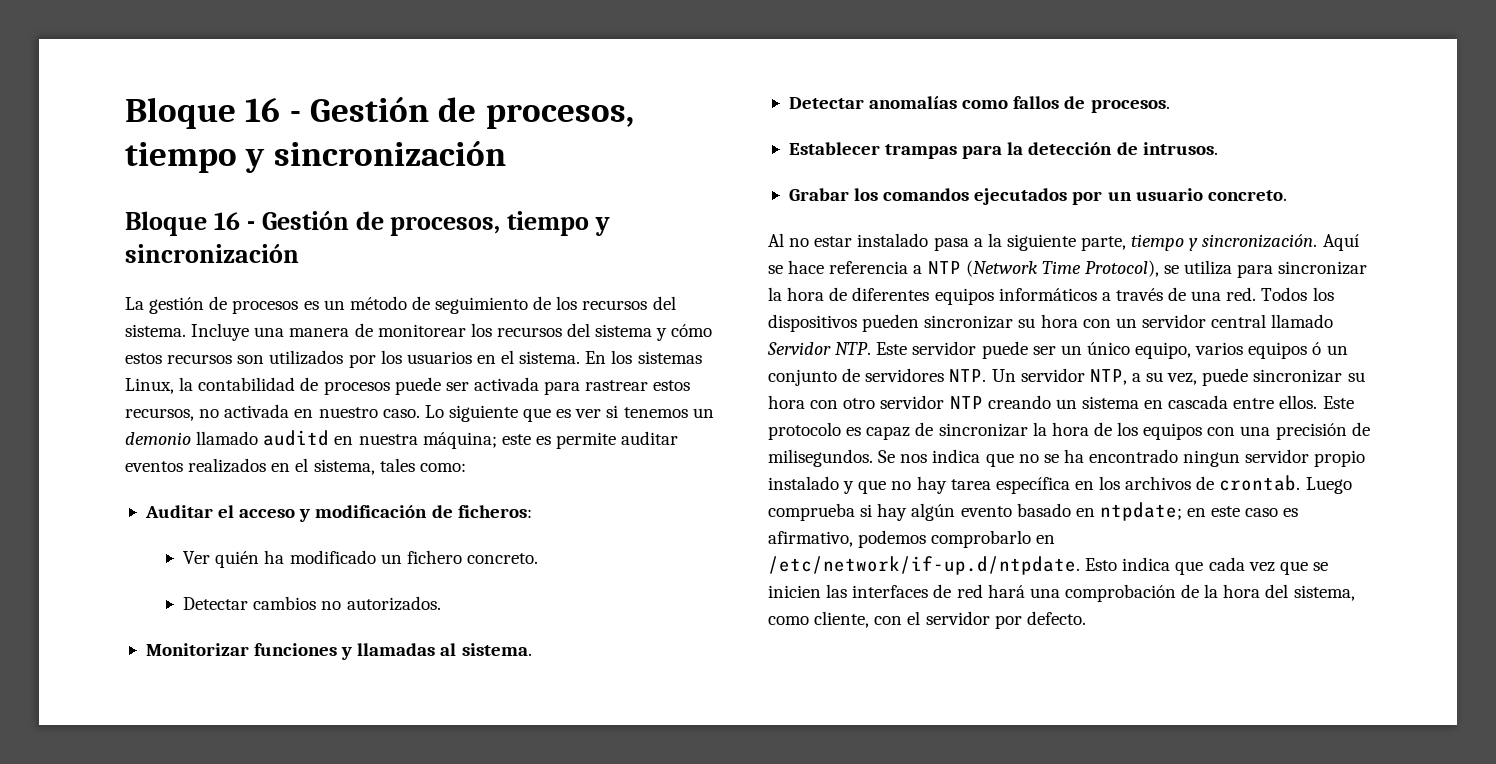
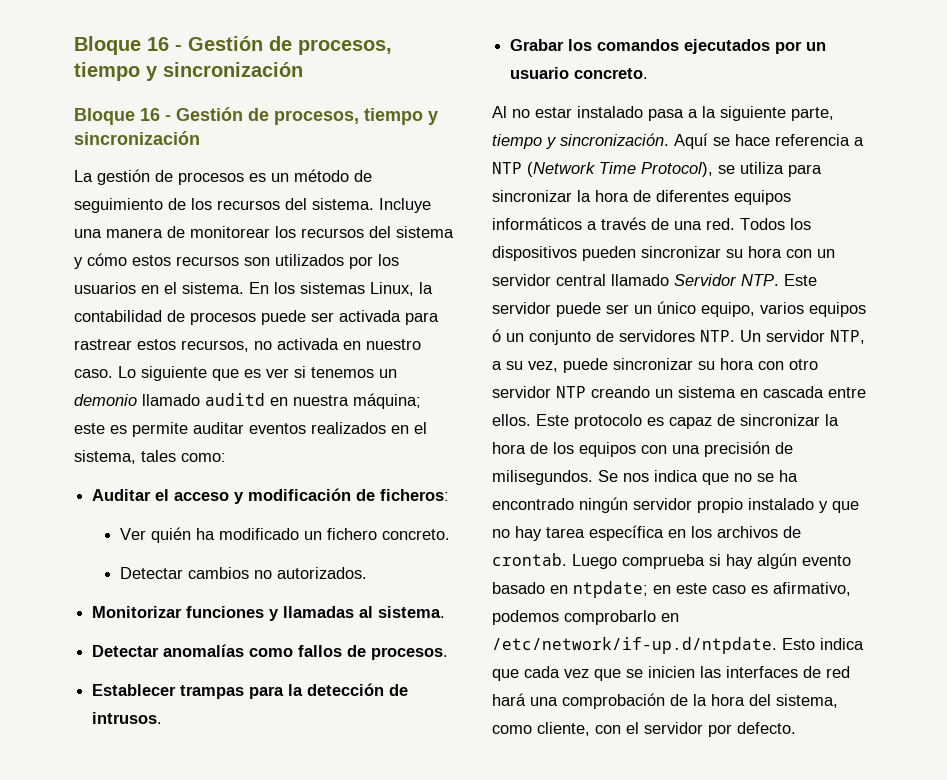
- Se nos indica que no se ha encontrado ningun servidor propio instalado y que no hay tarea específica en los archivos de crontab.
+ Se nos indica que no se ha encontrado ningún servidor propio instalado y que no hay tarea específica en los archivos de crontab.

